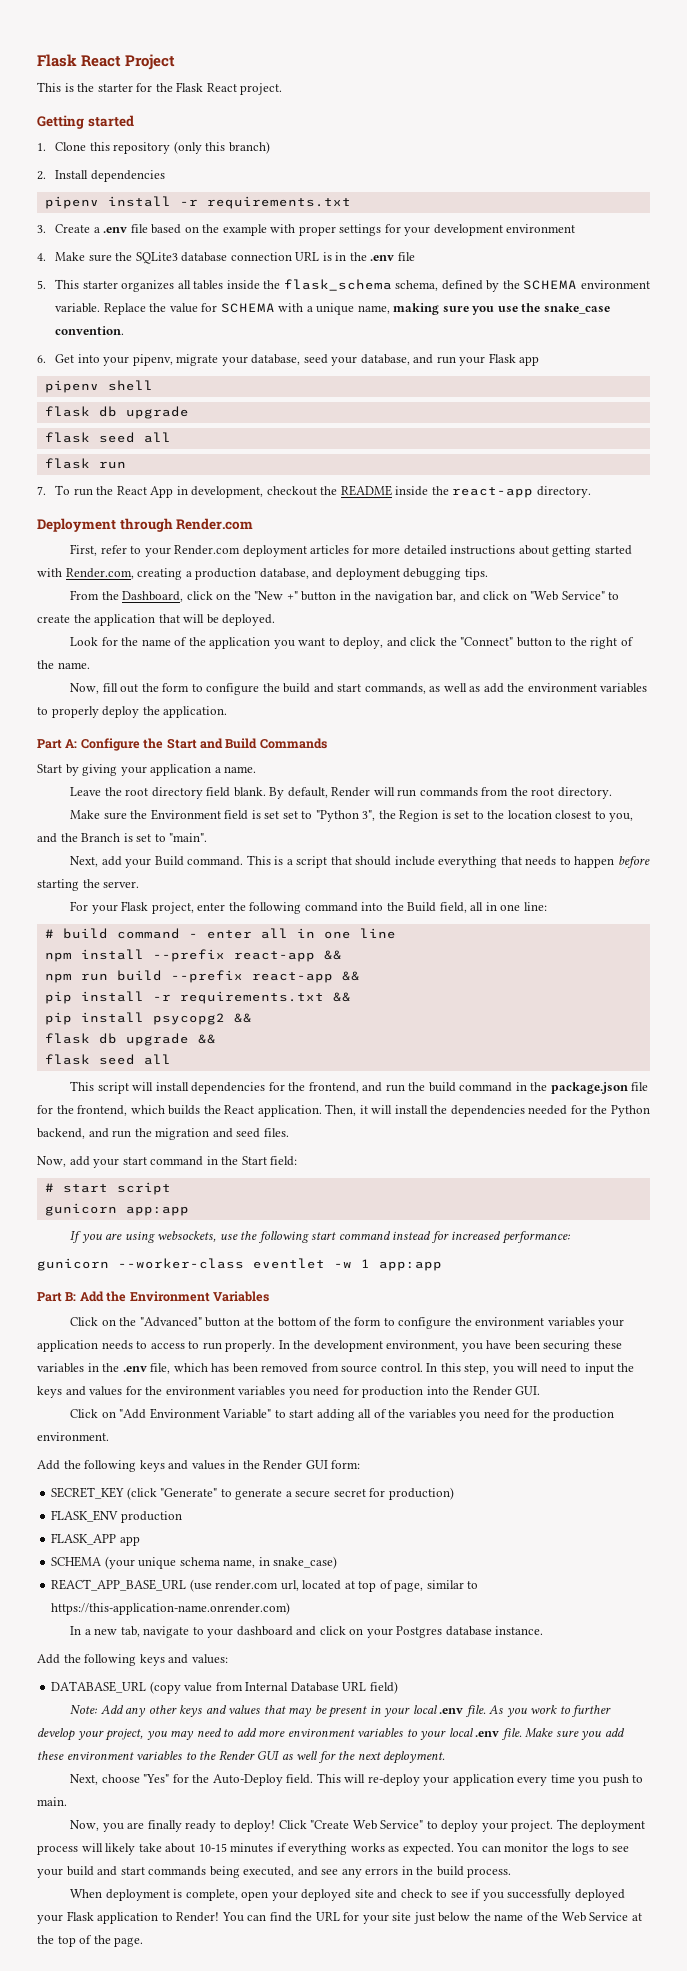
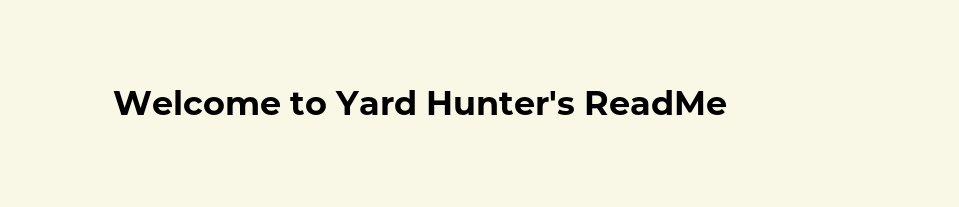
- Flask React Project
- This is the starter for the Flask React project.
- Getting started
- 1. Clone this repository (only this branch)
- 2. Install dependencies
- pipenv install -r requirements.txt
- 3. Create a .env file based on the example with proper settings for your development environment
- 4. Make sure the SQLite3 database connection URL is in the .env file
- 5. This starter organizes all tables inside the flask_schema schema, defined by the SCHEMA environment variable. Replace the value for SCHEMA with a unique name, making sure you use the snake_case convention.
- 6. Get into your pipenv, migrate your database, seed your database, and run your Flask app
- pipenv shell
- flask db upgrade
- flask seed all
- flask run
- 7. To run the React App in development, checkout the README inside the react-app directory.
- Deployment through Render.com
- First, refer to your Render.com deployment articles for more detailed instructions about getting started with Render.com, creating a production database, and deployment debugging tips.
- From the Dashboard, click on the "New +" button in the navigation bar, and click on "Web Service" to create the application that will be deployed.
- Look for the name of the application you want to deploy, and click the "Connect" button to the right of the name.
- Now, fill out the form to configure the build and start commands, as well as add the environment variables to properly deploy the application.
- Part A: Configure the Start and Build Commands
- Start by giving your application a name.
- Leave the root directory field blank. By default, Render will run commands from the root directory.
- Make sure the Environment field is set set to "Python 3", the Region is set to the location closest to you, and the Branch is set to "main".
- Next, add your Build command. This is a script that should include everything that needs to happen before starting the server.
- For your Flask project, enter the following command into the Build field, all in one line:
- # build command - enter all in one line
- npm install --prefix react-app &&
- npm run build --prefix react-app &&
- pip install -r requirements.txt &&
- pip install psycopg2 &&
- flask db upgrade &&
- flask seed all
- This script will install dependencies for the frontend, and run the build command in the package.json file for the frontend, which builds the React application. Then, it will install the dependencies needed for the Python backend, and run the migration and seed files.
- Now, add your start command in the Start field:
- # start script
- gunicorn app:app
- If you are using websockets, use the following start command instead for increased performance:
- gunicorn --worker-class eventlet -w 1 app:app
- Part B: Add the Environment Variables
- Click on the "Advanced" button at the bottom of the form to configure the environment variables your application needs to access to run properly. In the development environment, you have been securing these variables in the .env file, which has been removed from source control. In this step, you will need to input the keys and values for the environment variables you need for production into the Render GUI.
- Click on "Add Environment Variable" to start adding all of the variables you need for the production environment.
- Add the following keys and values in the Render GUI form:
- SECRET_KEY (click "Generate" to generate a secure secret for production)
- FLASK_ENV production
- FLASK_APP app
- SCHEMA (your unique schema name, in snake_case)
- REACT_APP_BASE_URL (use render.com url, located at top of page, similar to https://this-application-name.onrender.com)
- In a new tab, navigate to your dashboard and click on your Postgres database instance.
- Add the following keys and values:
- DATABASE_URL (copy value from Internal Database URL field)
- Note: Add any other keys and values that may be present in your local .env file. As you work to further develop your project, you may need to add more environment variables to your local .env file. Make sure you add these environment variables to the Render GUI as well for the next deployment.
- Next, choose "Yes" for the Auto-Deploy field. This will re-deploy your application every time you push to main.
- Now, you are finally ready to deploy! Click "Create Web Service" to deploy your project. The deployment process will likely take about 10-15 minutes if everything works as expected. You can monitor the logs to see your build and start commands being executed, and see any errors in the build process.
- When deployment is complete, open your deployed site and check to see if you successfully deployed your Flask application to Render! You can find the URL for your site just below the name of the Web Service at the top of the page.
+ Welcome to Yard Hunter's ReadMe

